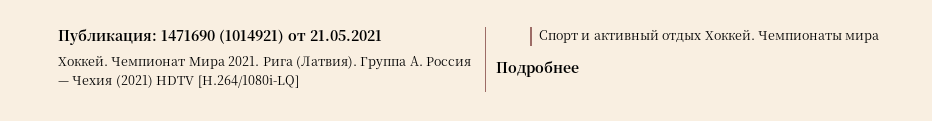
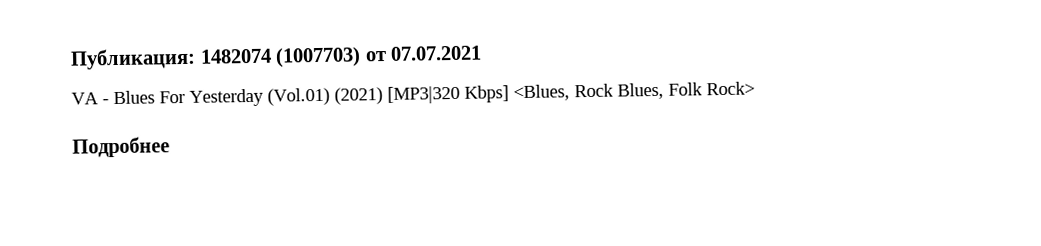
- Публикация: 1471690 (1014921) от 21.05.2021
- Хоккей. Чемпионат Мира 2021. Рига (Латвия). Группа A. Россия — Чехия (2021) HDTV [H.264/1080i-LQ]
- Спорт и активный отдых Хоккей. Чемпионаты мира
+ Публикация: 1482074 (1007703) от 07.07.2021
+ VA - Blues For Yesterday (Vol.01) (2021) [MP3|320 Kbps] <Blues, Rock Blues, Folk Rock>

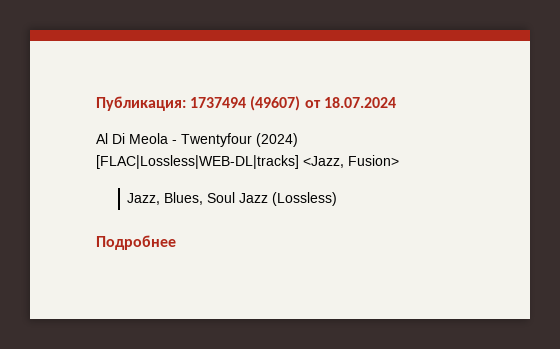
- Публикация: 1482074 (1007703) от 07.07.2021
- VA - Blues For Yesterday (Vol.01) (2021) [MP3|320 Kbps] <Blues, Rock Blues, Folk Rock>
+ Публикация: 1737494 (49607) от 18.07.2024
+ Al Di Meola - Twentyfour (2024) [FLAC|Lossless|WEB-DL|tracks] <Jazz, Fusion>
+ Jazz, Blues, Soul Jazz (Lossless)

